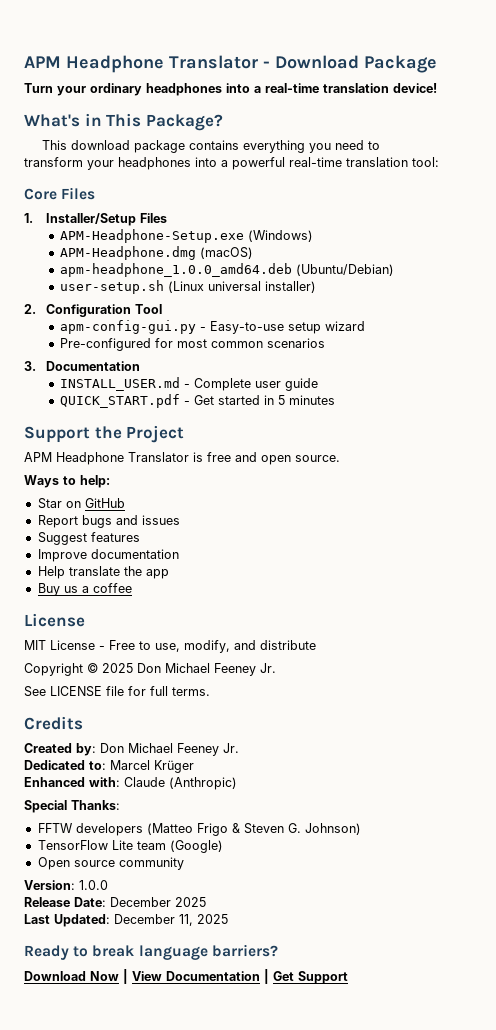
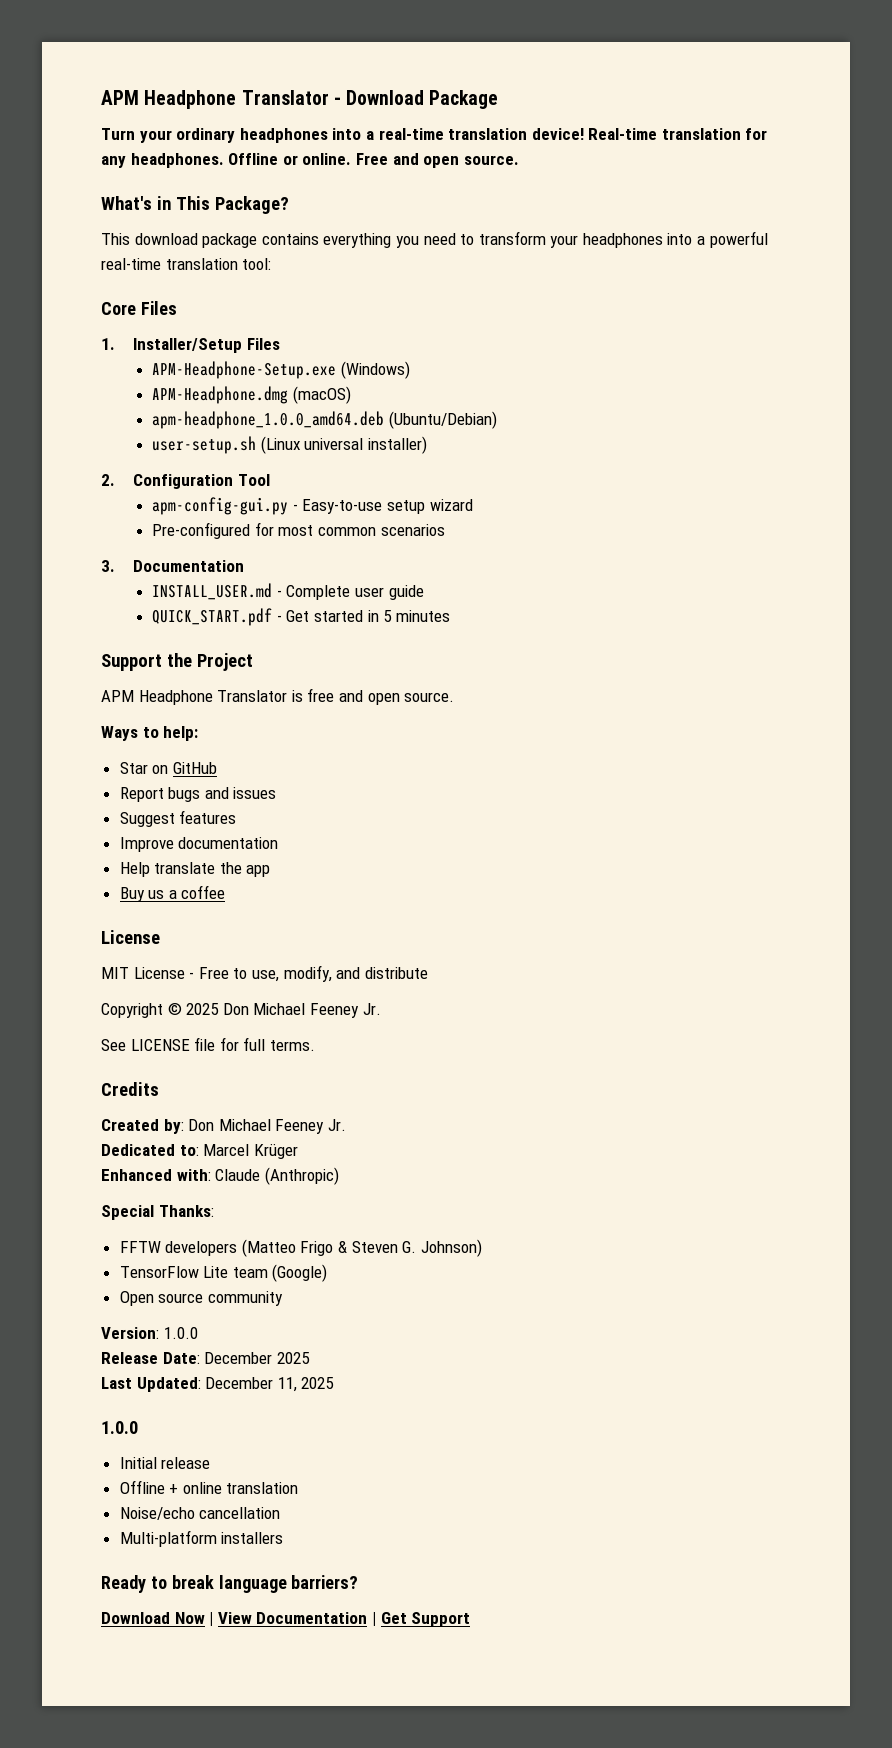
+ Real‑time translation for any headphones. Offline or online. Free and open source.
  Last Updated: December 11, 2025
+ 1.0.0
+ Initial release
+ Offline + online translation
+ Noise/echo cancellation
+ Multi‑platform installers

